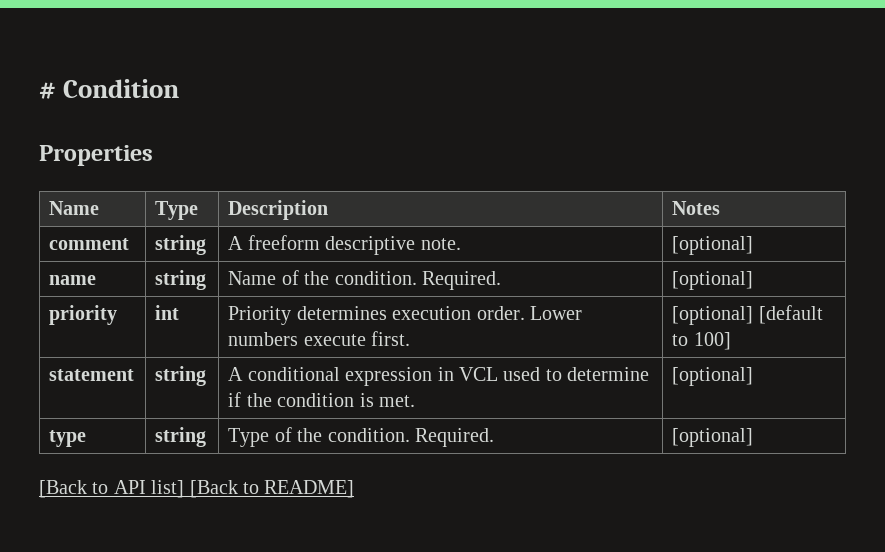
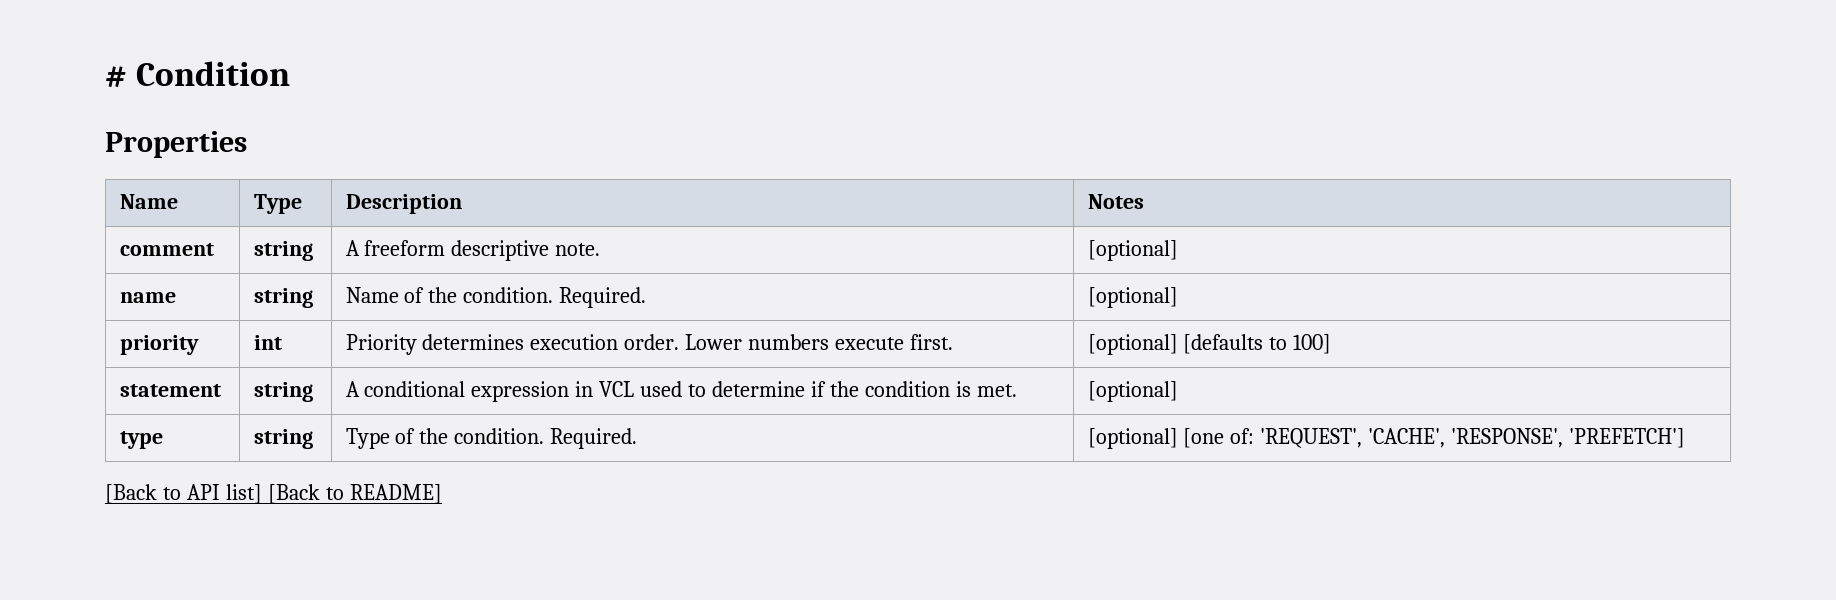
- priority | int | Priority determines execution order. Lower numbers execute first. | [optional] [default to 100]
+ priority | int | Priority determines execution order. Lower numbers execute first. | [optional] [defaults to 100]
- type | string | Type of the condition. Required. | [optional]
+ type | string | Type of the condition. Required. | [optional] [one of: 'REQUEST', 'CACHE', 'RESPONSE', 'PREFETCH']

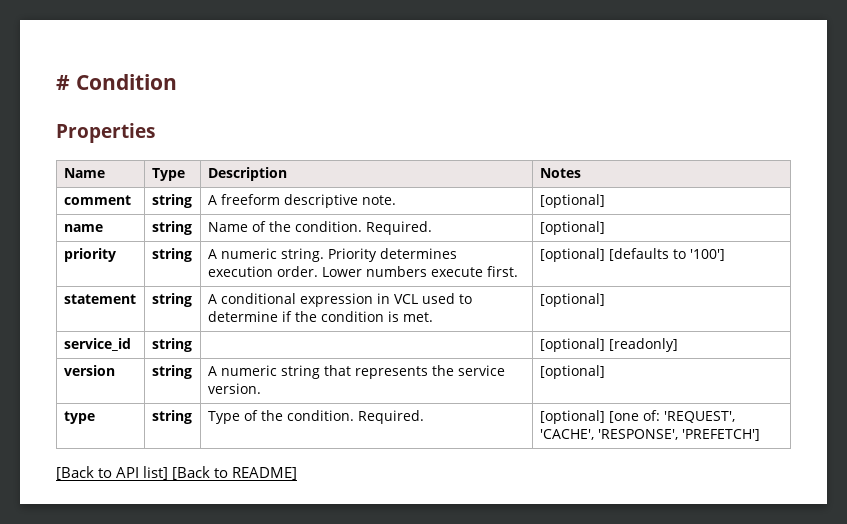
- priority | int | Priority determines execution order. Lower numbers execute first. | [optional] [defaults to 100]
+ priority | string | A numeric string. Priority determines execution order. Lower numbers execute first. | [optional] [defaults to '100']
+ service_id | string | | [optional] [readonly]
+ version | string | A numeric string that represents the service version. | [optional]

